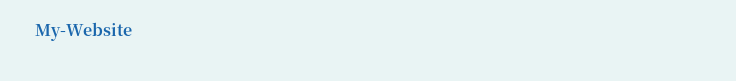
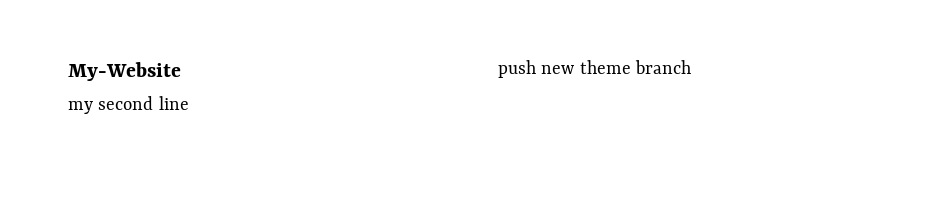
+ my second line
+ push new theme branch

